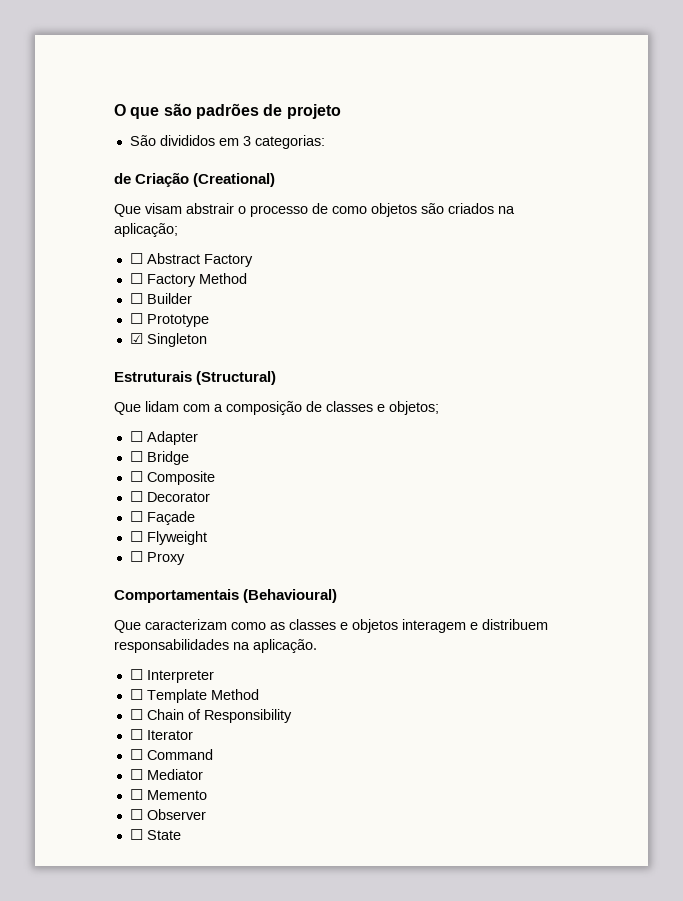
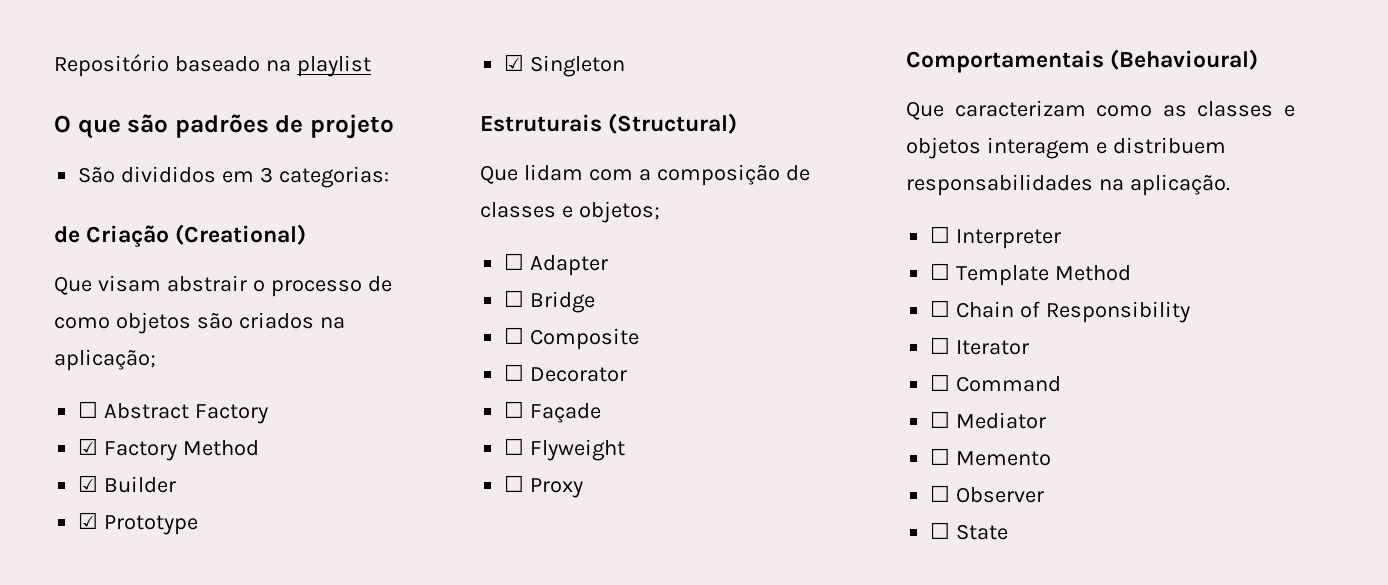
+ Repositório baseado na playlist
- ☐ Factory Method
+ ☑ Factory Method
- ☐ Builder
+ ☑ Builder
- ☐ Prototype
+ ☑ Prototype

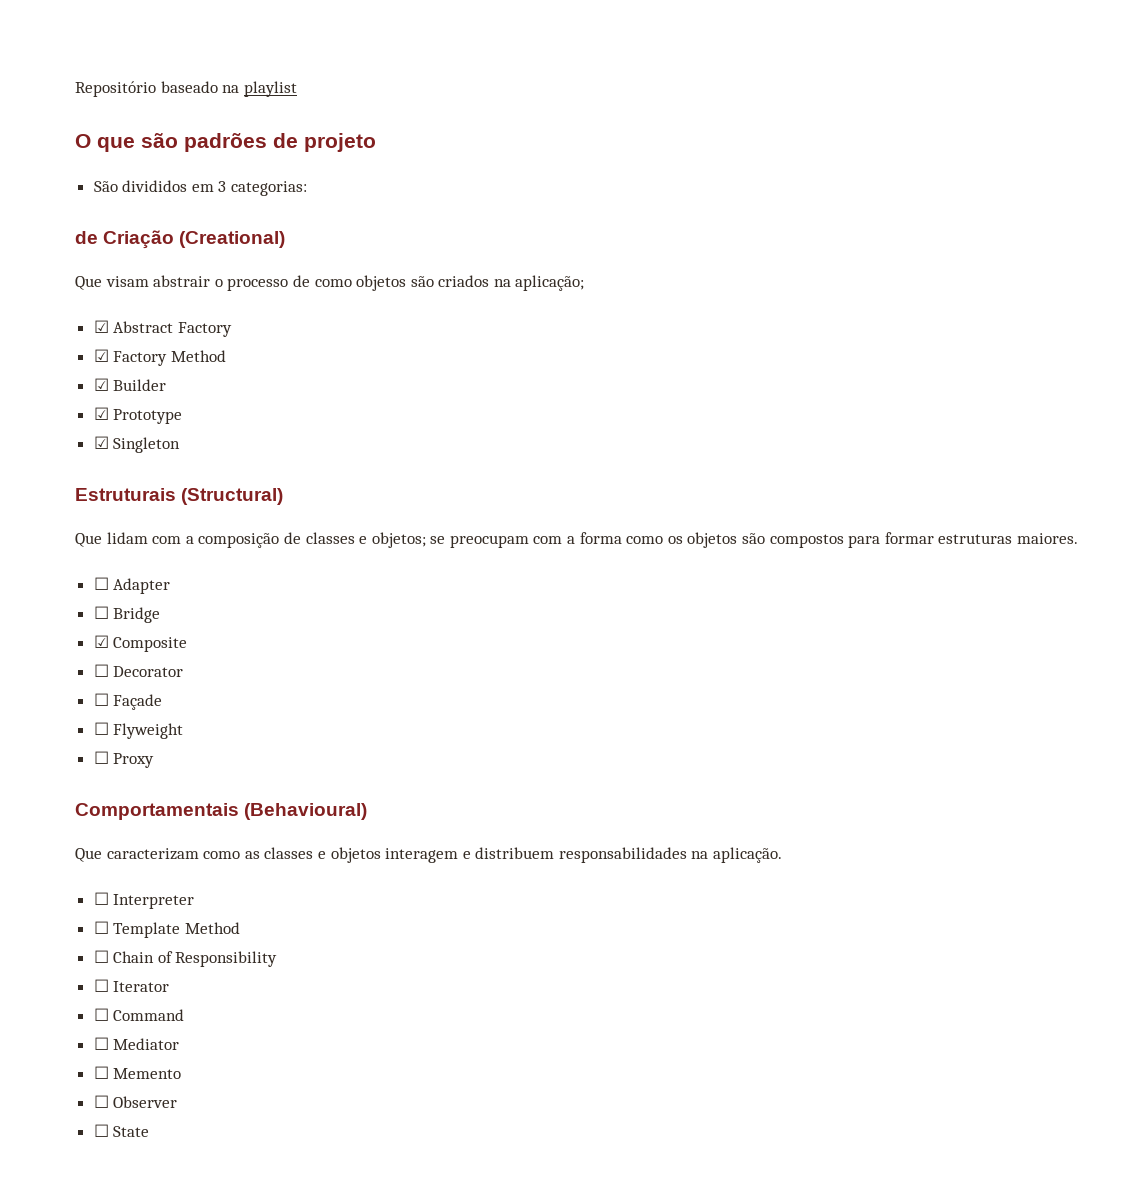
- ☐ Abstract Factory
+ ☑ Abstract Factory
- Que lidam com a composição de classes e objetos;
+ Que lidam com a composição de classes e objetos; se preocupam com a forma como os objetos são compostos para formar estruturas maiores.
- ☐ Composite
+ ☑ Composite

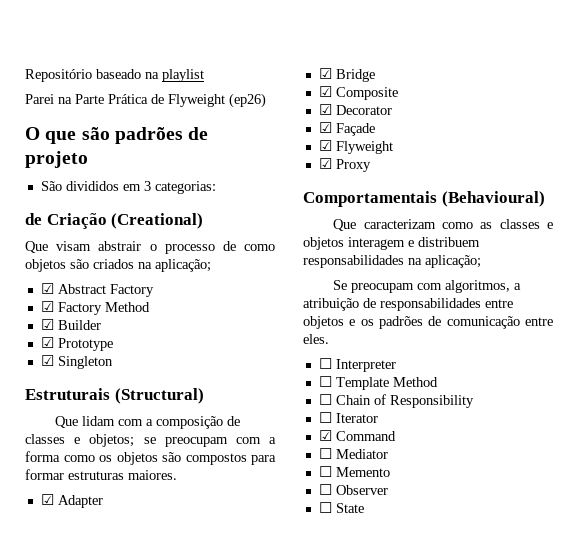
+ Parei na Parte Prática de Flyweight (ep26)
- ☐ Adapter
+ ☑ Adapter
- ☐ Bridge
+ ☑ Bridge
- ☐ Decorator
+ ☑ Decorator
- ☐ Façade
+ ☑ Façade
- ☐ Flyweight
+ ☑ Flyweight
- ☐ Proxy
+ ☑ Proxy
- Que caracterizam como as classes e objetos interagem e distribuem responsabilidades na aplicação.
+ Que caracterizam como as classes e objetos interagem e distribuem responsabilidades na aplicação;
+ Se preocupam com algoritmos, a atribuição de responsabilidades entre objetos e os padrões de comunicação entre eles.
- ☐ Command
+ ☑ Command

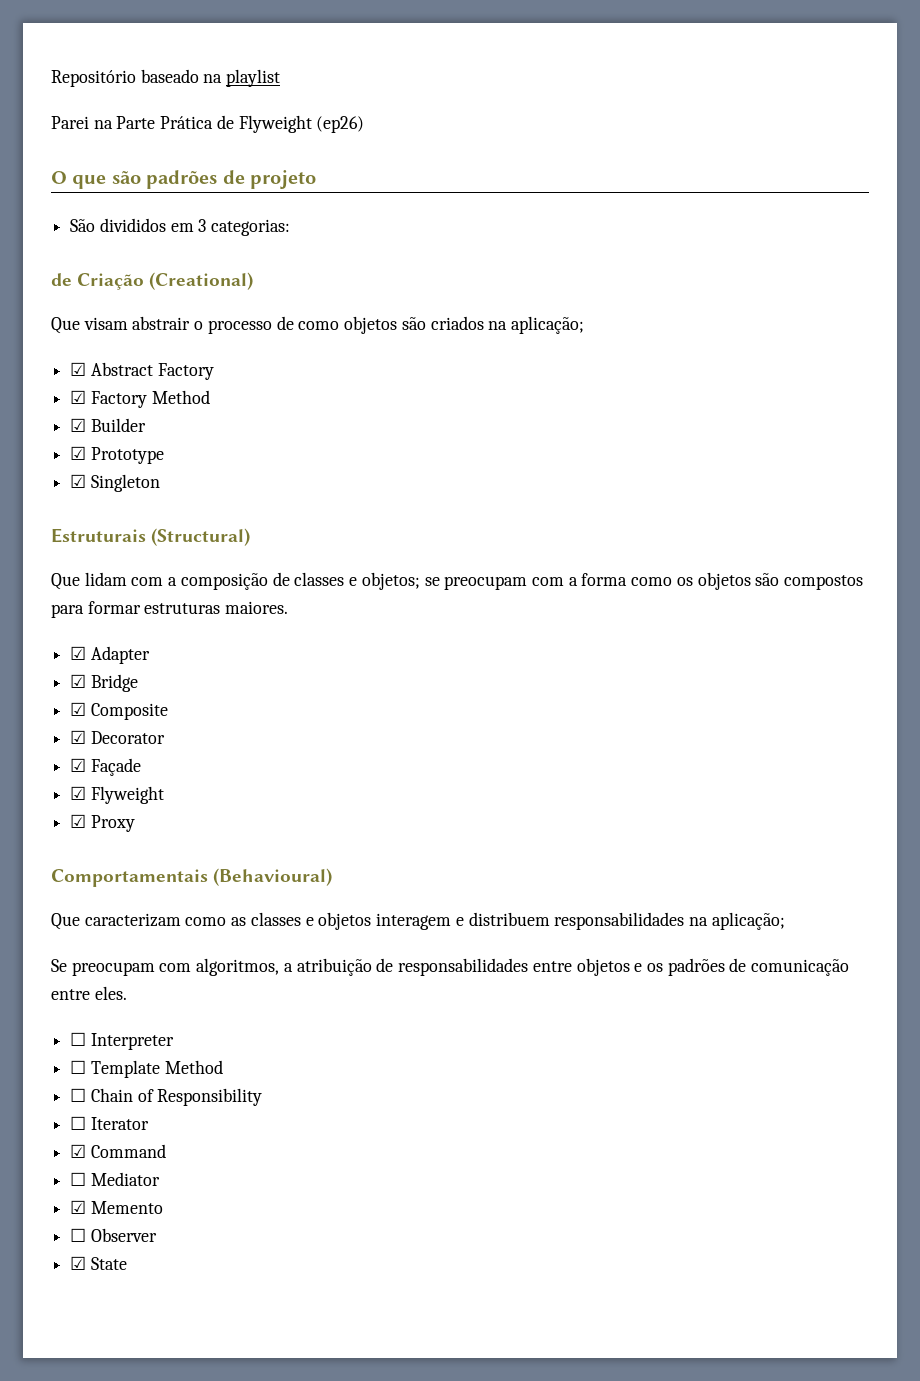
- ☐ Memento
+ ☑ Memento
- ☐ State
+ ☑ State

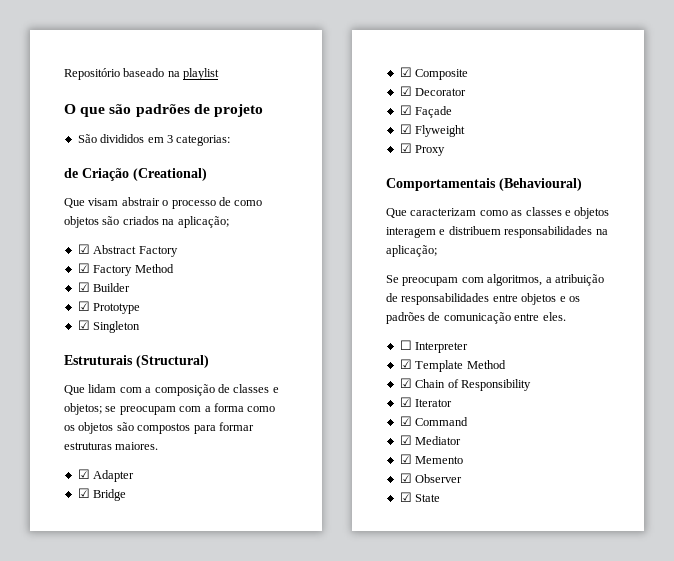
- Parei na Parte Prática de Flyweight (ep26)
- ☐ Template Method
+ ☑ Template Method
- ☐ Chain of Responsibility
+ ☑ Chain of Responsibility
- ☐ Iterator
+ ☑ Iterator
- ☐ Mediator
+ ☑ Mediator
- ☐ Observer
+ ☑ Observer

